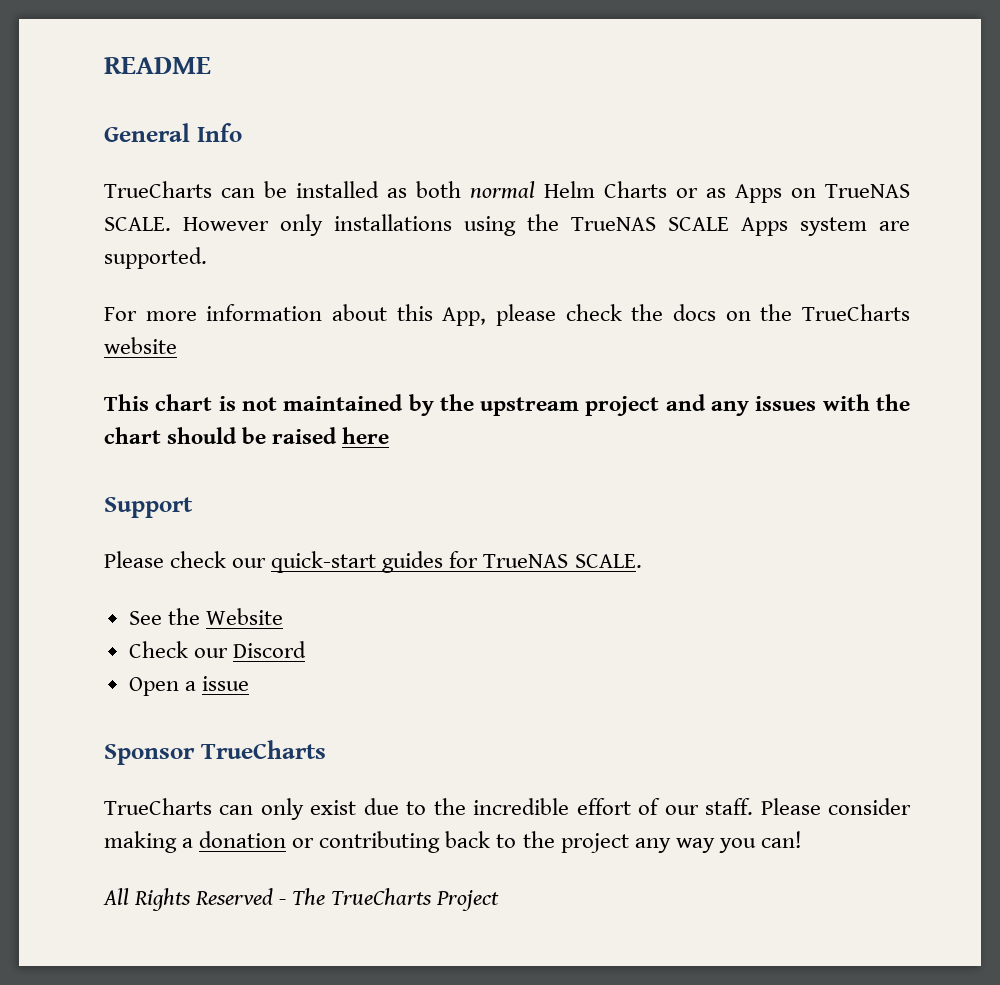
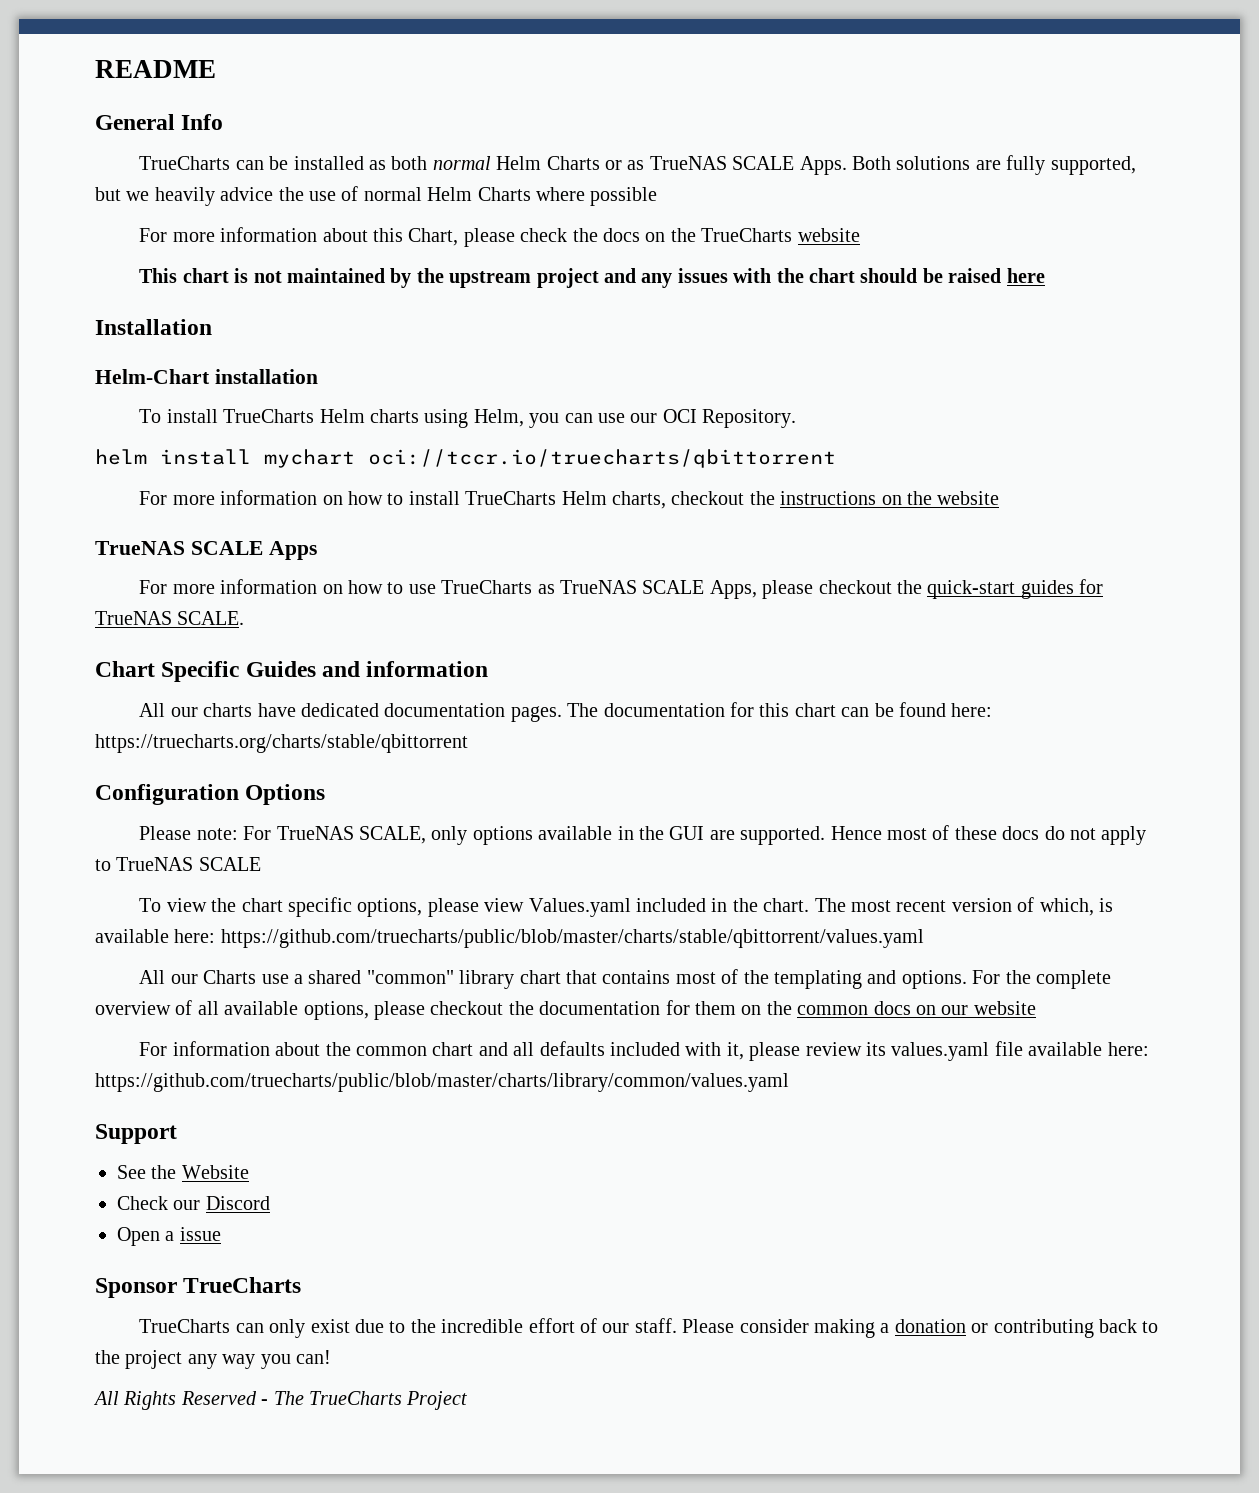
- TrueCharts can be installed as both normal Helm Charts or as Apps on TrueNAS SCALE. However only installations using the TrueNAS SCALE Apps system are supported.
+ TrueCharts can be installed as both normal Helm Charts or as TrueNAS SCALE Apps. Both solutions are fully supported, but we heavily advice the use of normal Helm Charts where possible
- For more information about this App, please check the docs on the TrueCharts website
+ For more information about this Chart, please check the docs on the TrueCharts website
- Support
- Please check our quick-start guides for TrueNAS SCALE.
+ Installation
+ Helm-Chart installation
+ To install TrueCharts Helm charts using Helm, you can use our OCI Repository.
+ helm install mychart oci://tccr.io/truecharts/qbittorrent
+ For more information on how to install TrueCharts Helm charts, checkout the instructions on the website
+ TrueNAS SCALE Apps
+ For more information on how to use TrueCharts as TrueNAS SCALE Apps, please checkout the quick-start guides for TrueNAS SCALE.
+ Chart Specific Guides and information
+ All our charts have dedicated documentation pages. The documentation for this chart can be found here: https://truecharts.org/charts/stable/qbittorrent
+ Configuration Options
+ Please note: For TrueNAS SCALE, only options available in the GUI are supported. Hence most of these docs do not apply to TrueNAS SCALE
+ To view the chart specific options, please view Values.yaml included in the chart. The most recent version of which, is available here: https://github.com/truecharts/public/blob/master/charts/stable/qbittorrent/values.yaml
+ All our Charts use a shared "common" library chart that contains most of the templating and options. For the complete overview of all available options, please checkout the documentation for them on the common docs on our website
+ For information about the common chart and all defaults included with it, please review its values.yaml file available here: https://github.com/truecharts/public/blob/master/charts/library/common/values.yaml
+ Support

